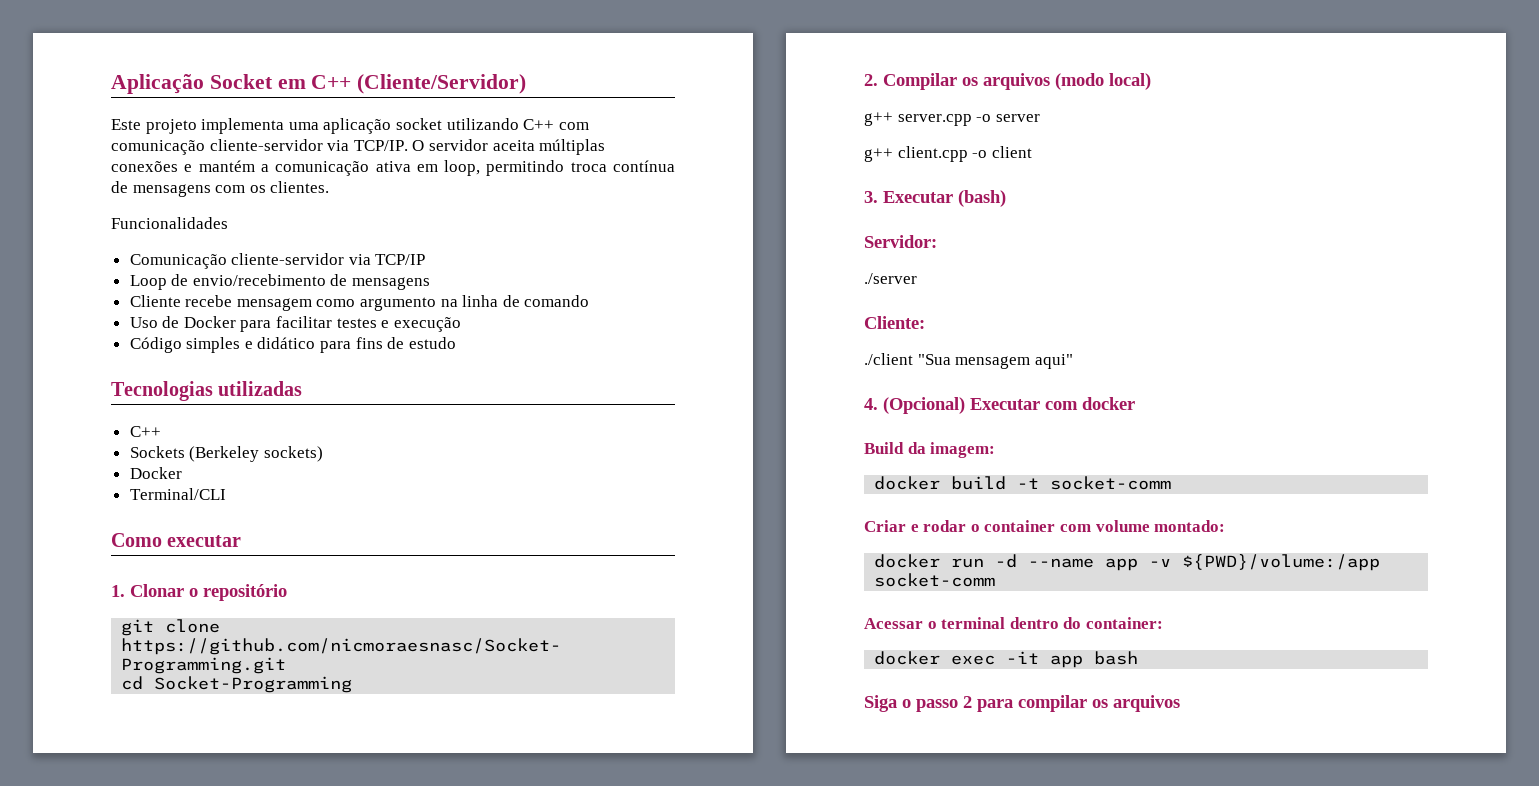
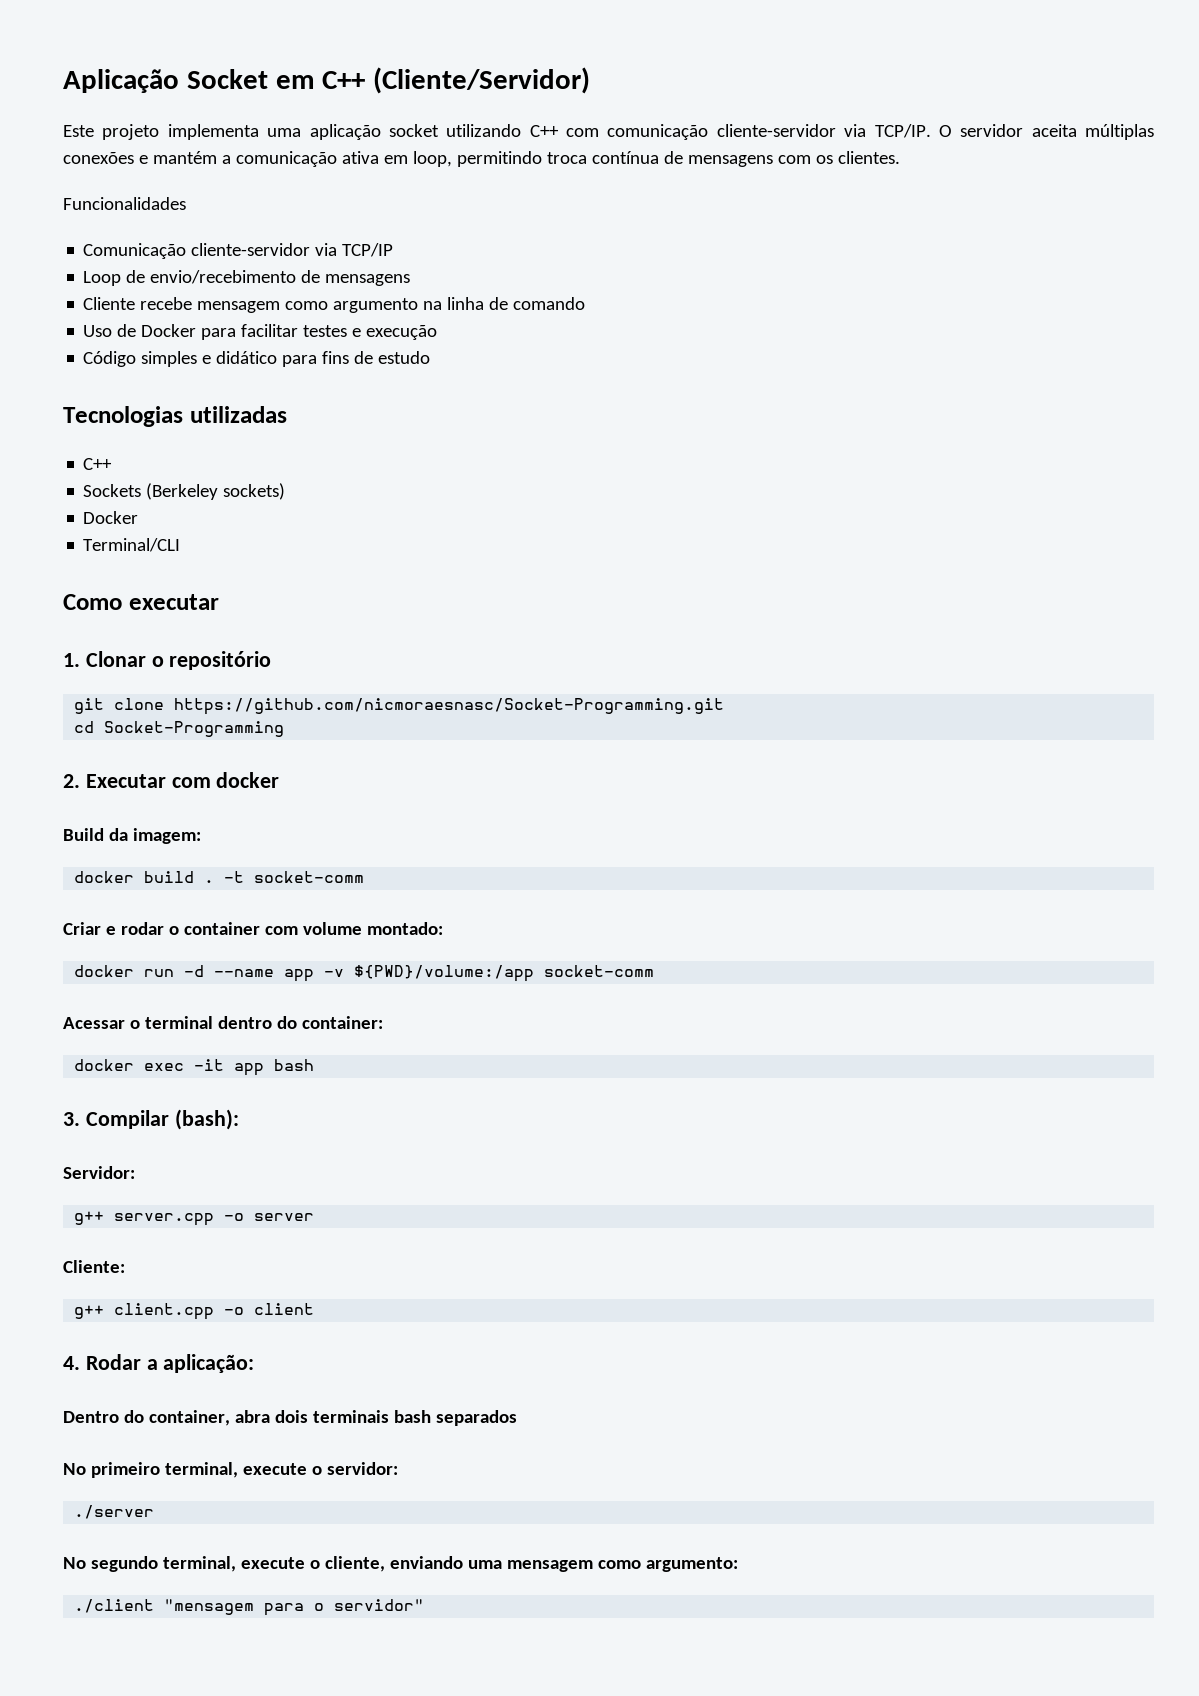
- 2. Compilar os arquivos (modo local)
- g++ server.cpp -o server
- g++ client.cpp -o client
- 3. Executar (bash)
- Servidor:
- ./server
- Cliente:
- ./client "Sua mensagem aqui"
- 4. (Opcional) Executar com docker
+ 2. Executar com docker
- docker build -t socket-comm
+ docker build . -t socket-comm
- Siga o passo 2 para compilar os arquivos
+ 3. Compilar (bash):
+ Servidor:
+ g++ server.cpp -o server
+ Cliente:
+ g++ client.cpp -o client
+ 4. Rodar a aplicação:
+ Dentro do container, abra dois terminais bash separados
+ No primeiro terminal, execute o servidor:
+ ./server
+ No segundo terminal, execute o cliente, enviando uma mensagem como argumento:
+ ./client "mensagem para o servidor"

